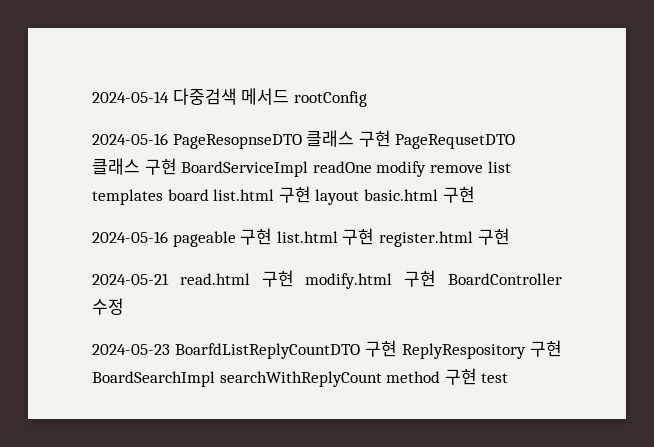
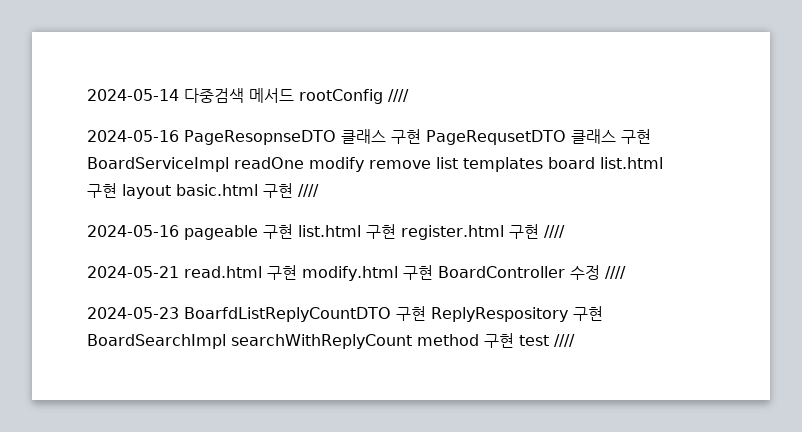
- 2024-05-14 다중검색 메서드 rootConfig
+ 2024-05-14 다중검색 메서드 rootConfig ////
- 2024-05-16 PageResopnseDTO 클래스 구현 PageRequsetDTO 클래스 구현 BoardServiceImpl readOne modify remove list templates board list.html 구현 layout basic.html 구현
+ 2024-05-16 PageResopnseDTO 클래스 구현 PageRequsetDTO 클래스 구현 BoardServiceImpl readOne modify remove list templates board list.html 구현 layout basic.html 구현 ////
- 2024-05-16 pageable 구현 list.html 구현 register.html 구현
+ 2024-05-16 pageable 구현 list.html 구현 register.html 구현 ////
- 2024-05-21 read.html 구현 modify.html 구현 BoardController 수정
+ 2024-05-21 read.html 구현 modify.html 구현 BoardController 수정 ////
- 2024-05-23 BoarfdListReplyCountDTO 구현 ReplyRespository 구현 BoardSearchImpl searchWithReplyCount method 구현 test
+ 2024-05-23 BoarfdListReplyCountDTO 구현 ReplyRespository 구현 BoardSearchImpl searchWithReplyCount method 구현 test ////

